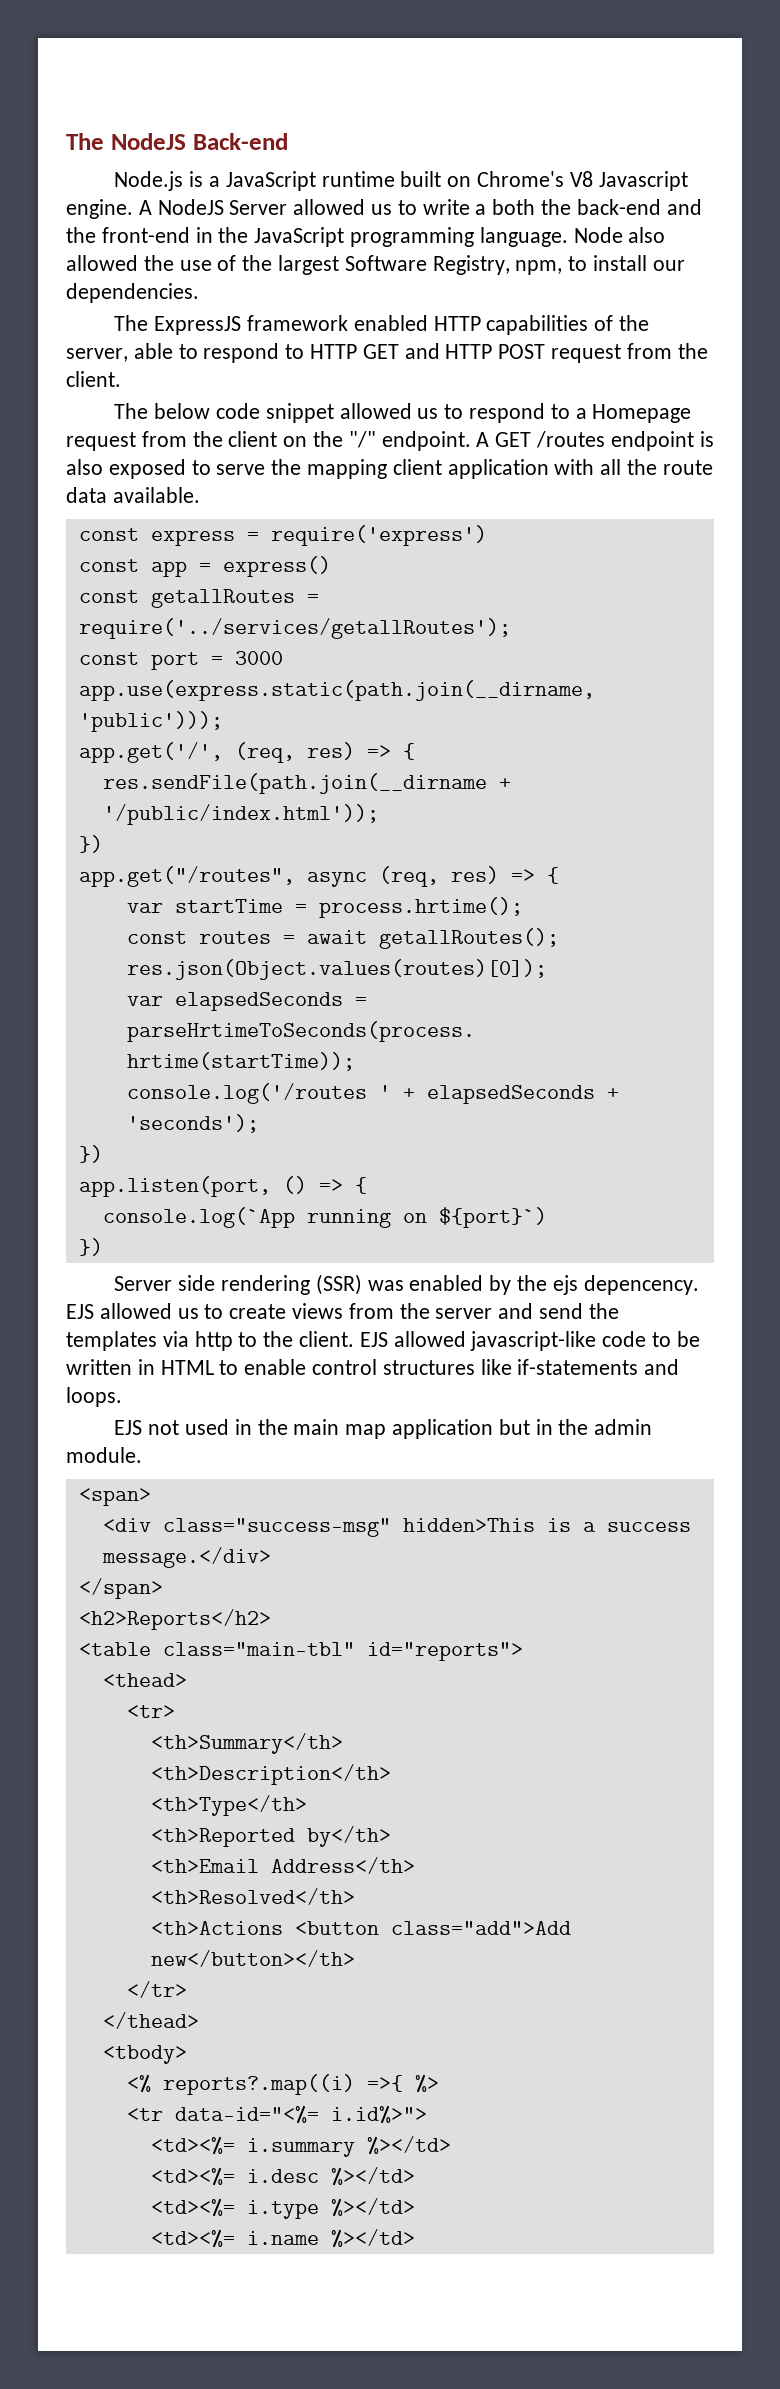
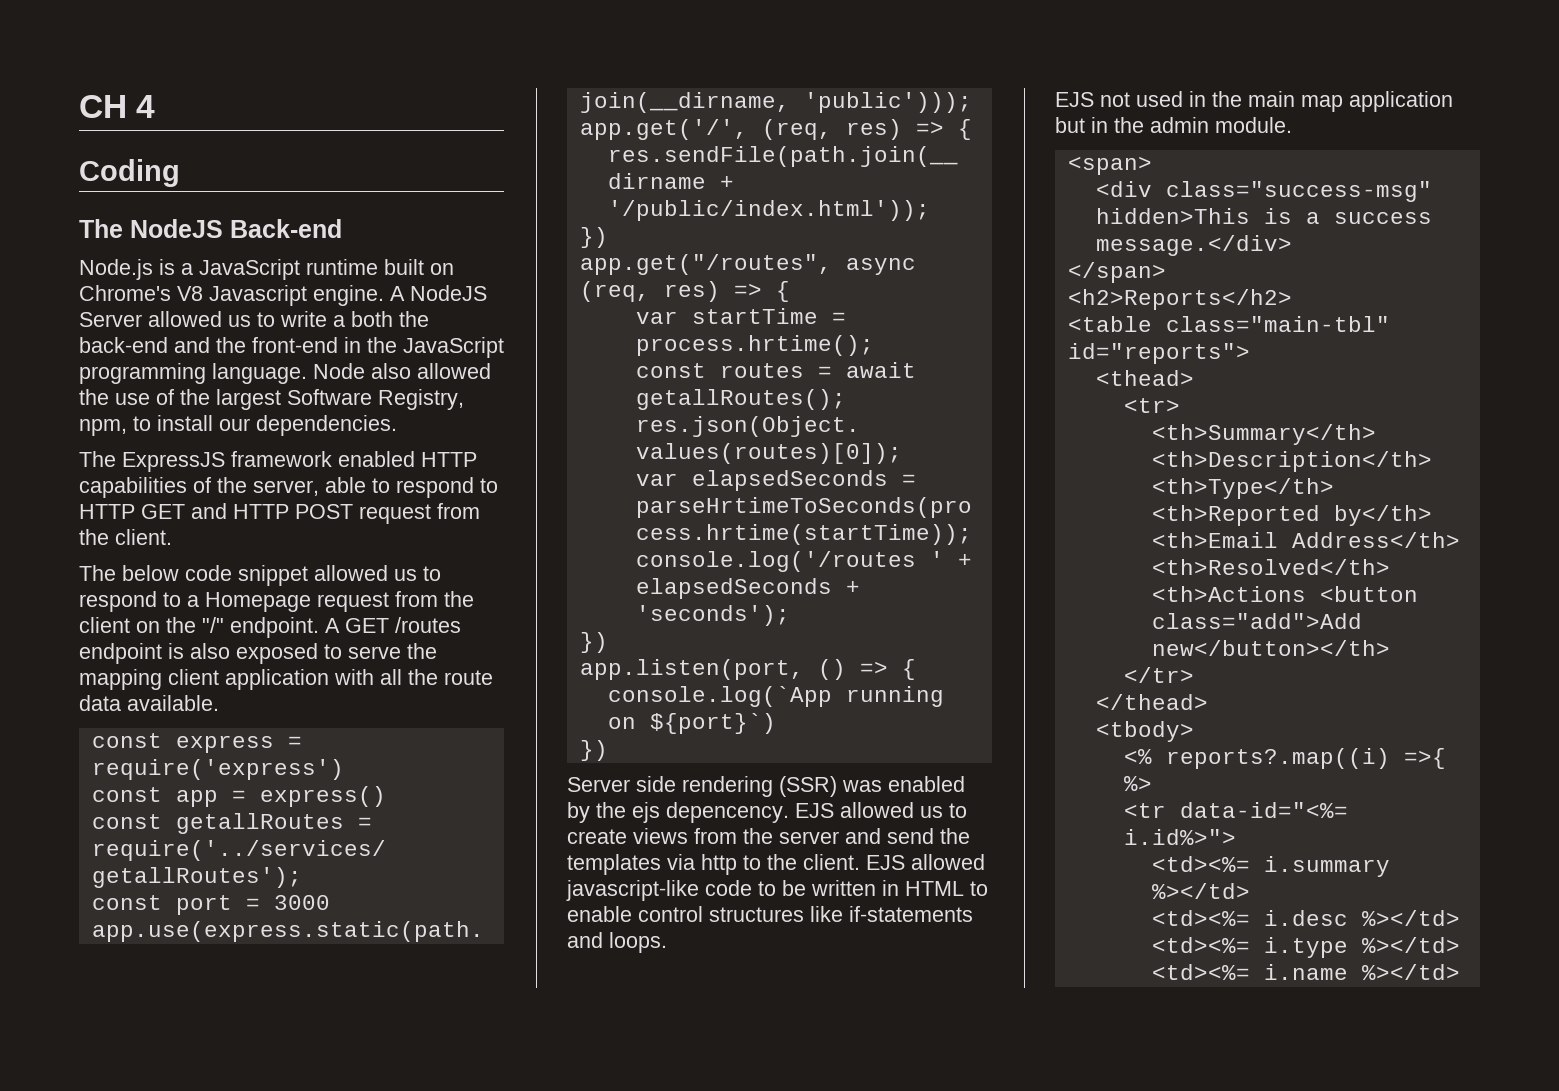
+ CH 4
+ Coding

